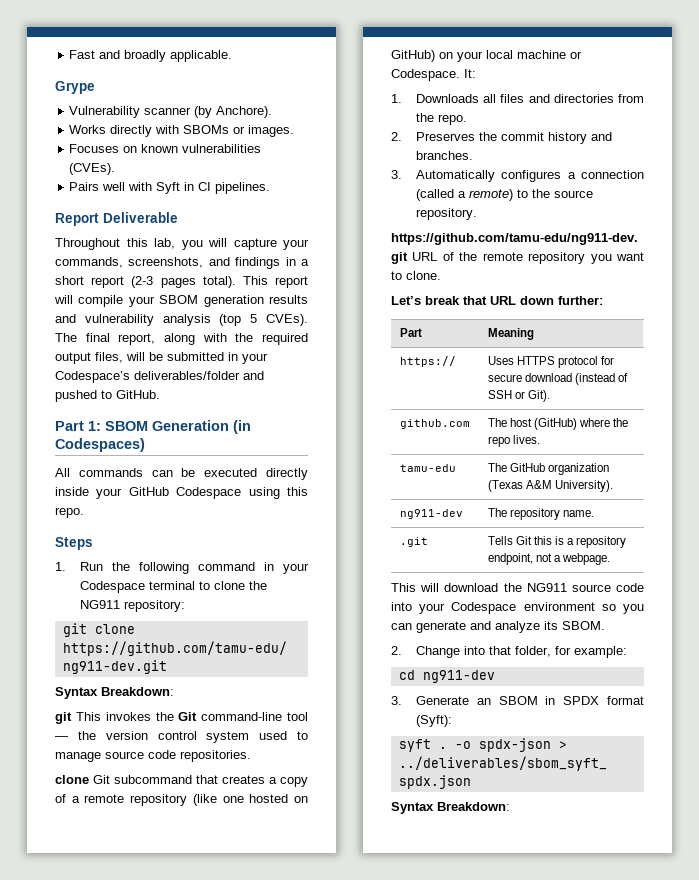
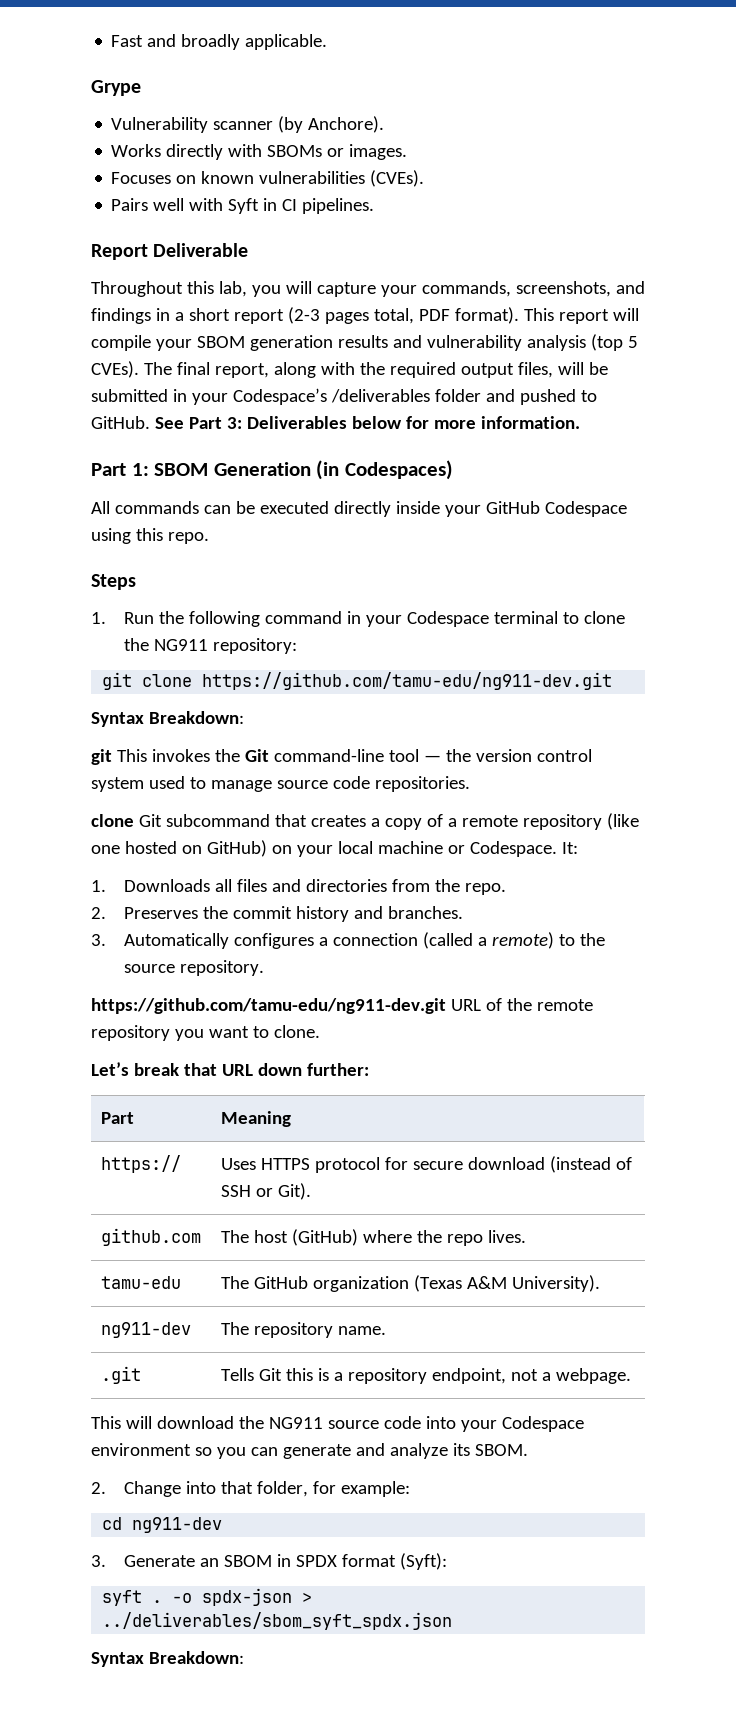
- Throughout this lab, you will capture your commands, screenshots, and findings in a short report (2-3 pages total).
+ Throughout this lab, you will capture your commands, screenshots, and findings in a short report (2-3 pages total, PDF format).
- The final report, along with the required output files, will be submitted in your Codespace’s deliverables/folder and pushed to GitHub.
+ The final report, along with the required output files, will be submitted in your Codespace’s /deliverables folder and pushed to GitHub. See Part 3: Deliverables below for more information.

